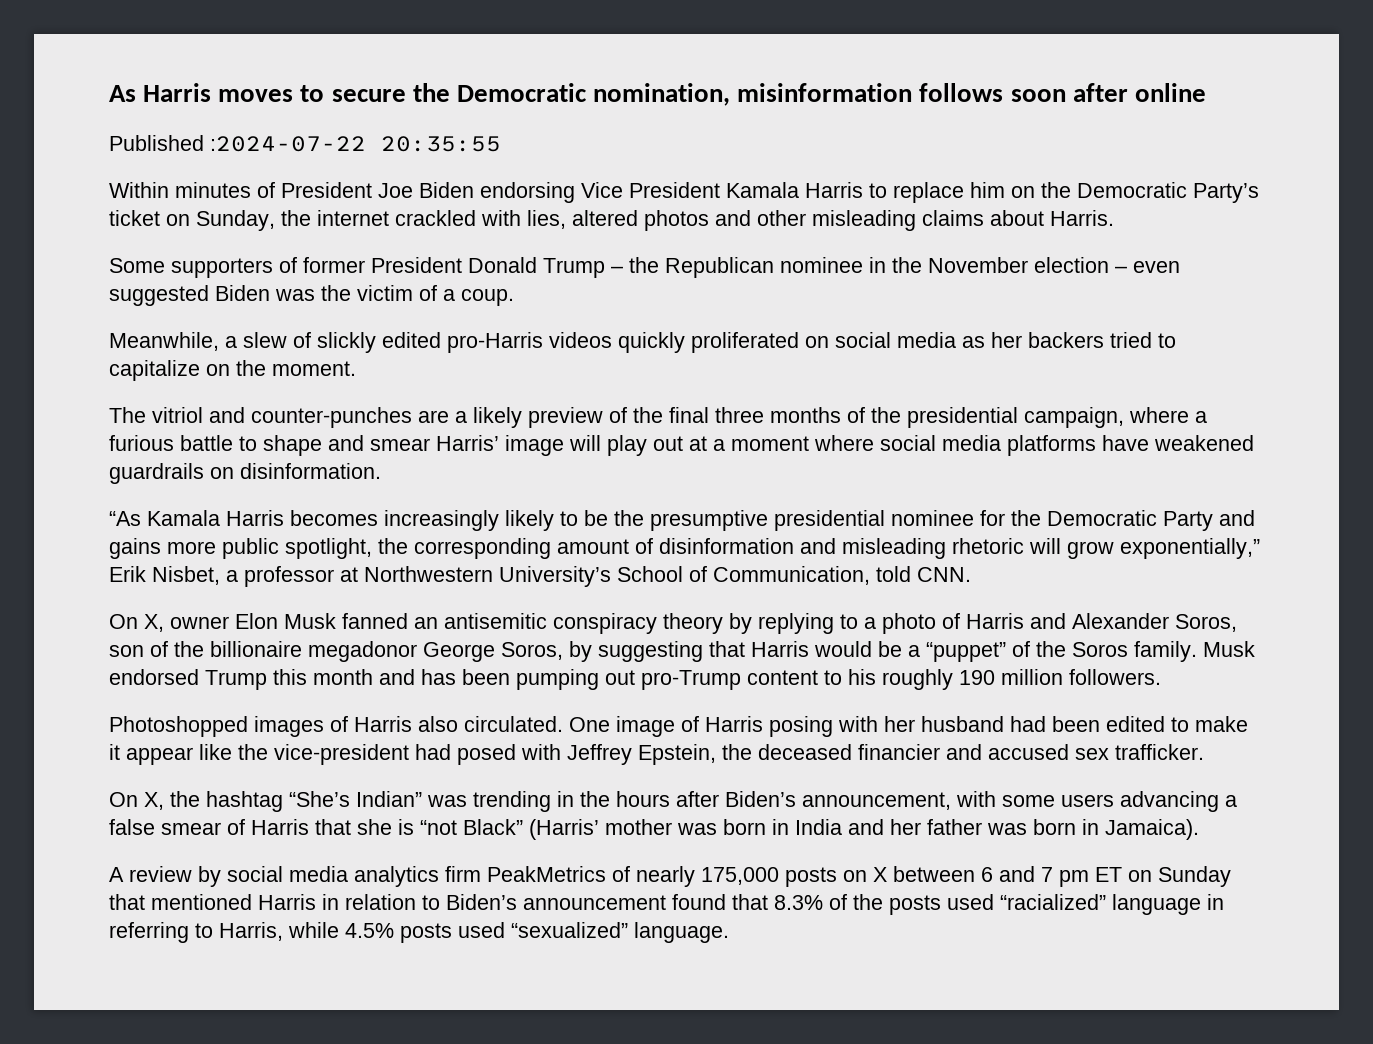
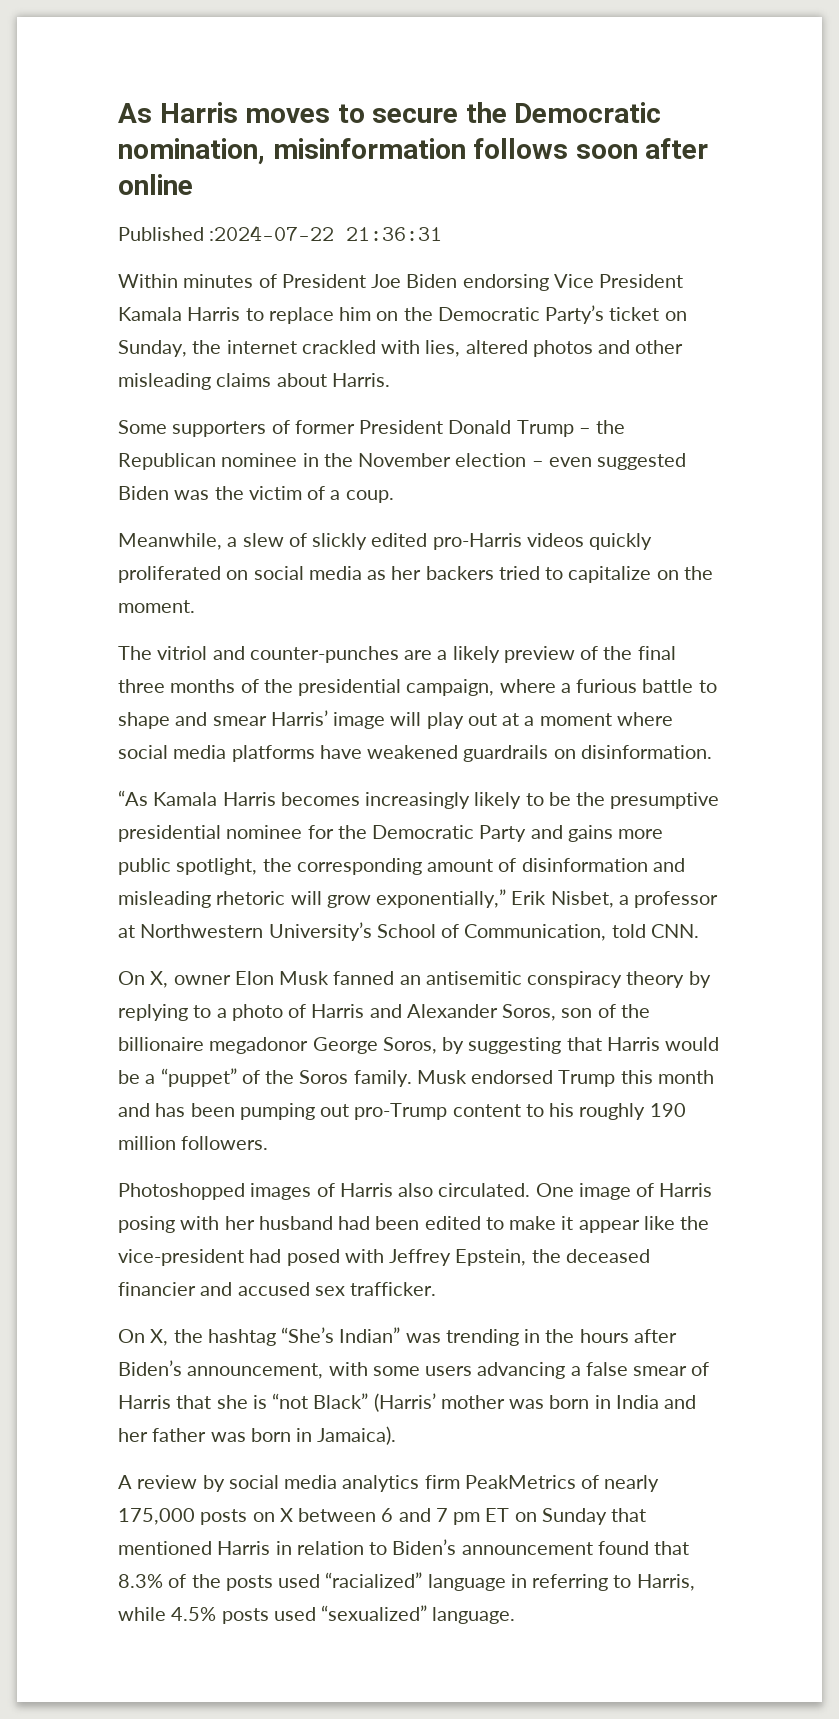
- Published :2024-07-22 20:35:55
+ Published :2024-07-22 21:36:31

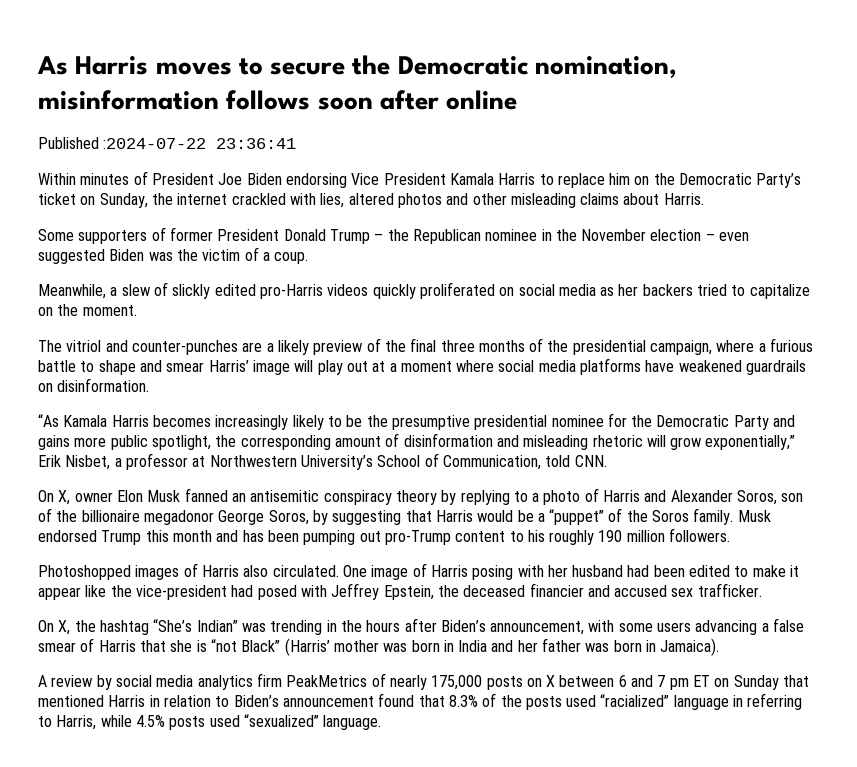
- Published :2024-07-22 21:36:31
+ Published :2024-07-22 23:36:41

